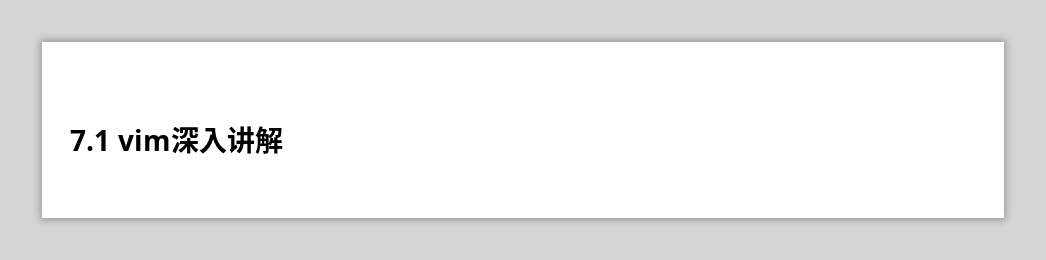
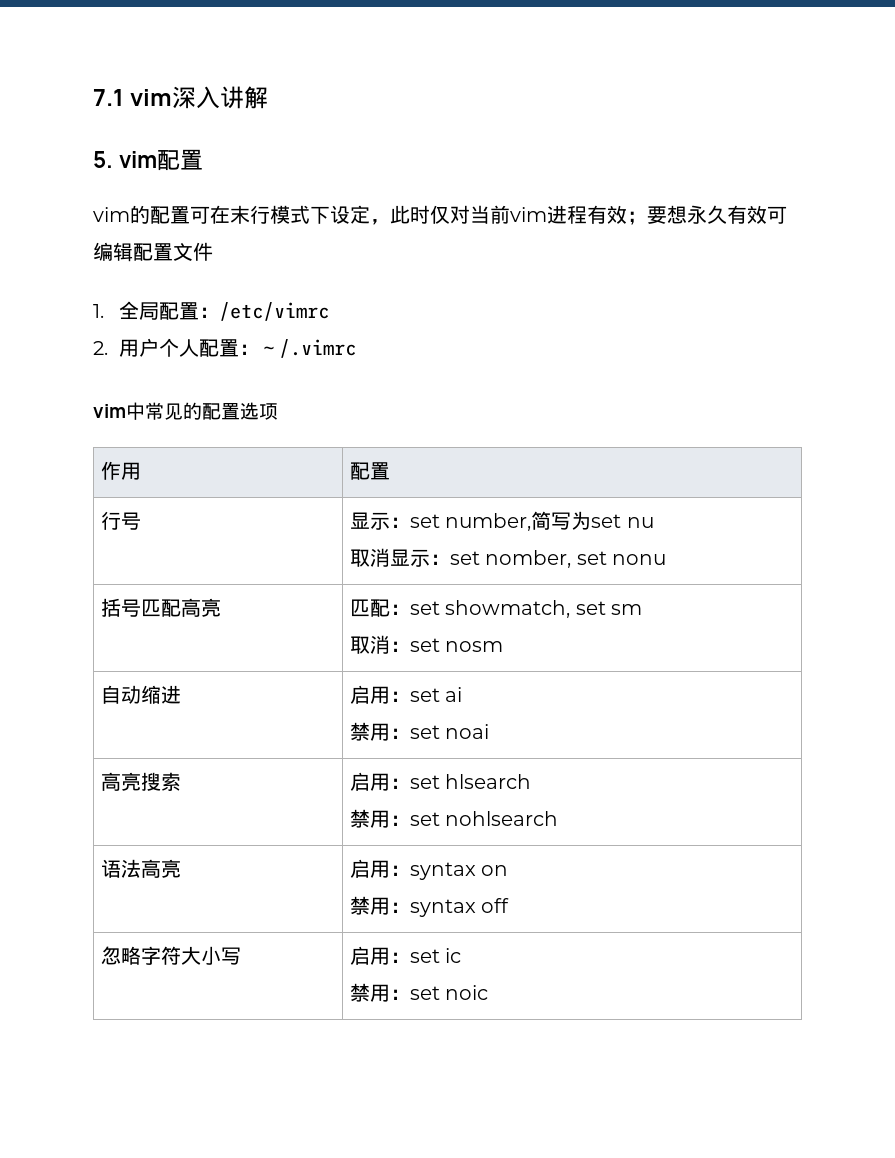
+ 5. vim配置
+ vim的配置可在末行模式下设定，此时仅对当前vim进程有效；要想永久有效可编辑配置文件
+ 1.全局配置：/etc/vimrc
+ 2.用户个人配置：～/.vimrc
+ vim中常见的配置选项
+ 作用 | 配置
+ 行号 | 显示：set number,简写为set nu
+ 取消显示：set nomber, set nonu
+ 括号匹配高亮 | 匹配：set showmatch, set sm
+ 取消：set nosm
+ 自动缩进 | 启用：set ai
+ 禁用：set noai
+ 高亮搜索 | 启用：set hlsearch
+ 禁用：set nohlsearch
+ 语法高亮 | 启用：syntax on
+ 禁用：syntax off
+ 忽略字符大小写 | 启用：set ic
+ 禁用：set noic

